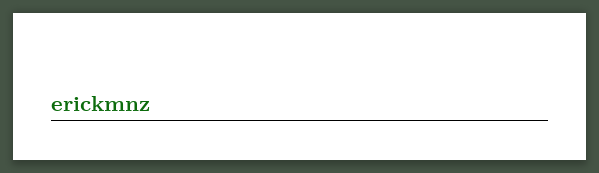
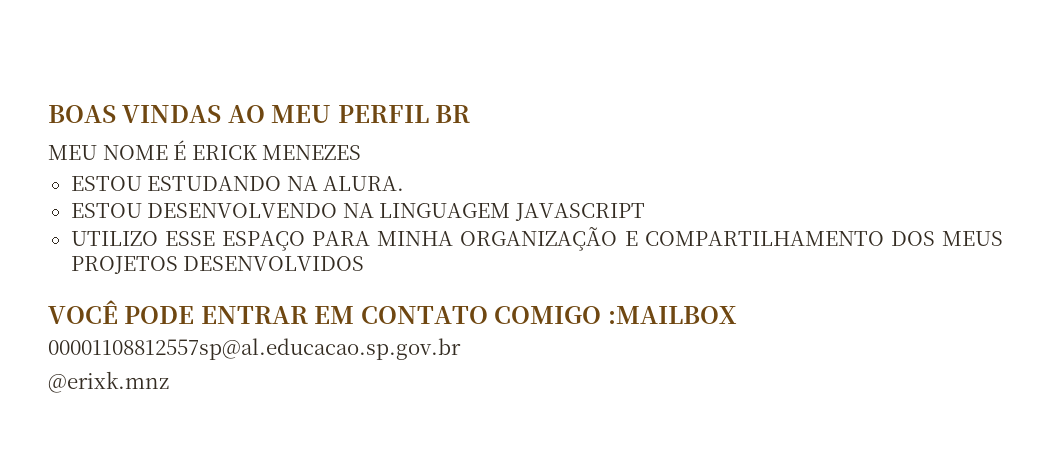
- erickmnz
+ BOAS VINDAS AO MEU PERFIL BR
+ MEU NOME É ERICK MENEZES
+ ESTOU ESTUDANDO NA ALURA.
+ ESTOU DESENVOLVENDO NA LINGUAGEM JAVASCRIPT
+ UTILIZO ESSE ESPAÇO PARA MINHA ORGANIZAÇÃO E COMPARTILHAMENTO DOS MEUS PROJETOS DESENVOLVIDOS
+ VOCÊ PODE ENTRAR EM CONTATO COMIGO :MAILBOX
+ 00001108812557sp@al.educacao.sp.gov.br
+ @erixk.mnz

